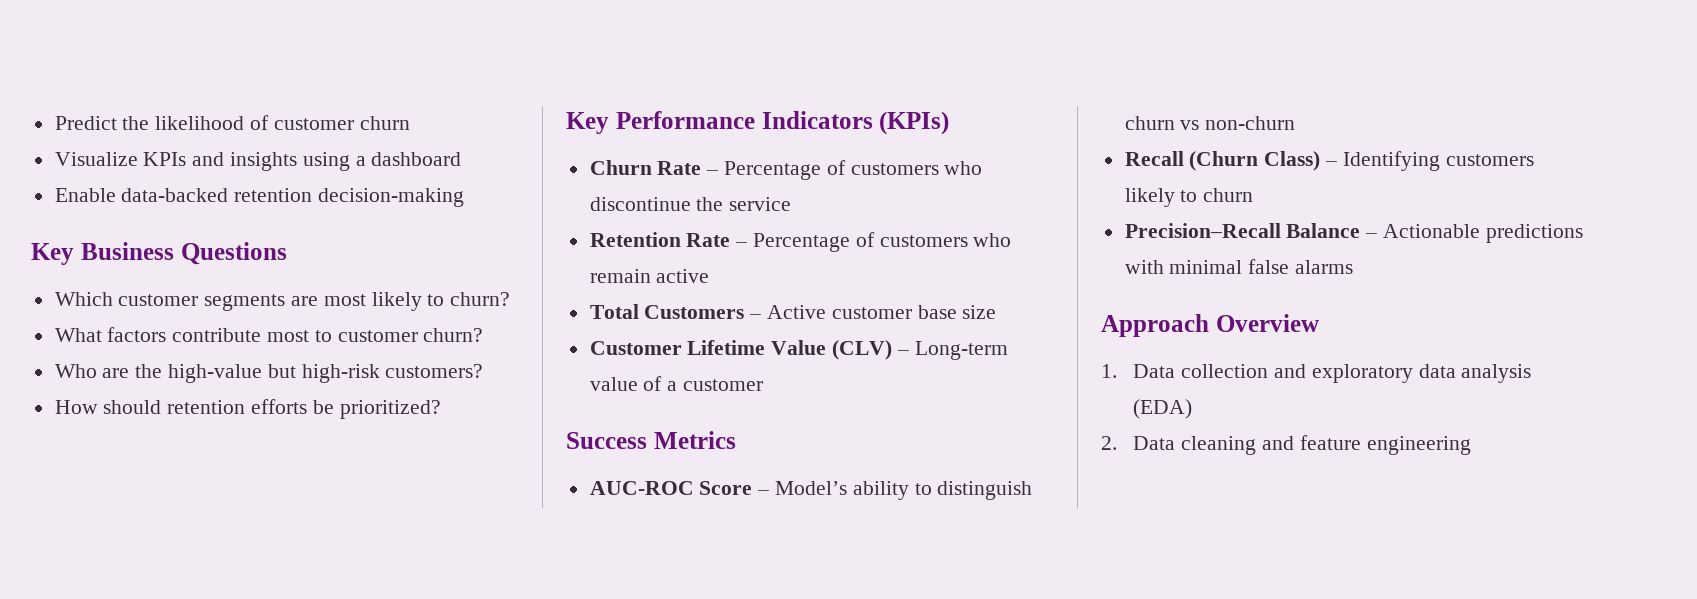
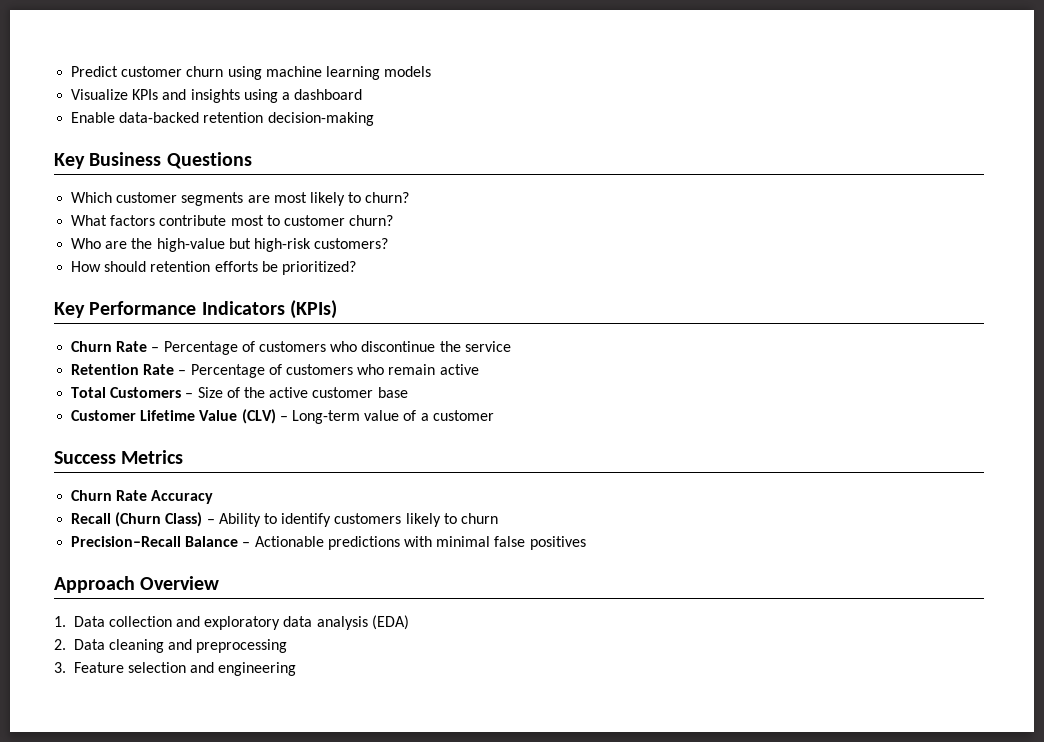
- Predict the likelihood of customer churn
+ Predict customer churn using machine learning models
- Total Customers – Active customer base size
+ Total Customers – Size of the active customer base
- AUC-ROC Score – Model’s ability to distinguish churn vs non-churn
+ Churn Rate Accuracy
- Recall (Churn Class) – Identifying customers likely to churn
+ Recall (Churn Class) – Ability to identify customers likely to churn
- Precision–Recall Balance – Actionable predictions with minimal false alarms
+ Precision–Recall Balance – Actionable predictions with minimal false positives
- 2. Data cleaning and feature engineering
+ 2. Data cleaning and preprocessing
+ 3. Feature selection and engineering

